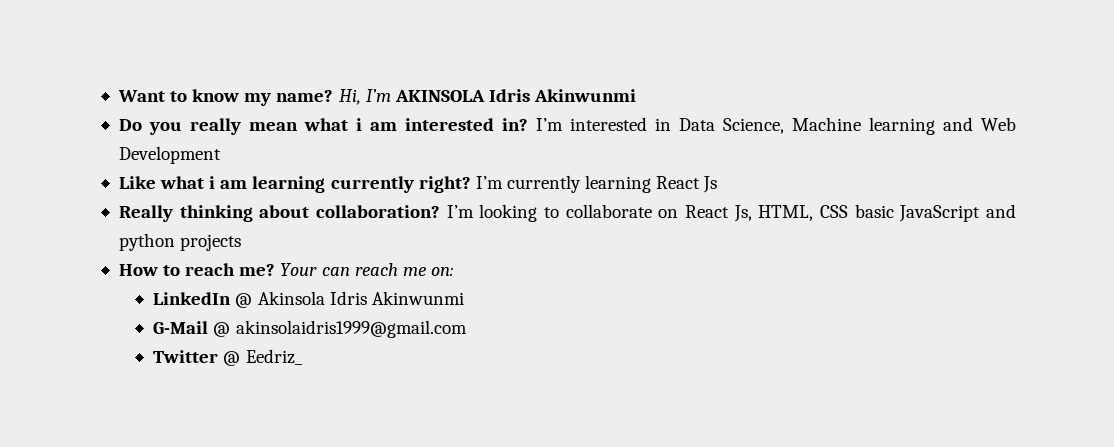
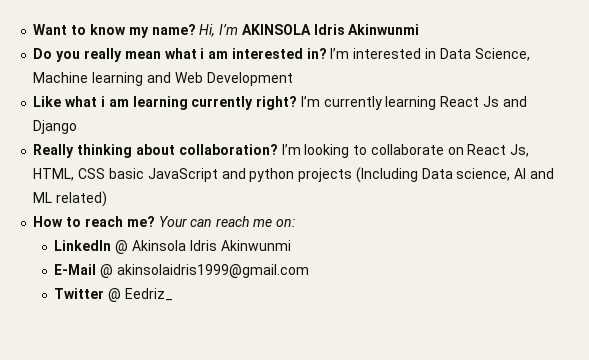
- I’m currently learning React Js
+ I’m currently learning React Js and Django
- I’m looking to collaborate on React Js, HTML, CSS basic JavaScript and python projects
+ I’m looking to collaborate on React Js, HTML, CSS basic JavaScript and python projects (Including Data science, AI and ML related)
- G-Mail @ akinsolaidris1999@gmail.com
+ E-Mail @ akinsolaidris1999@gmail.com

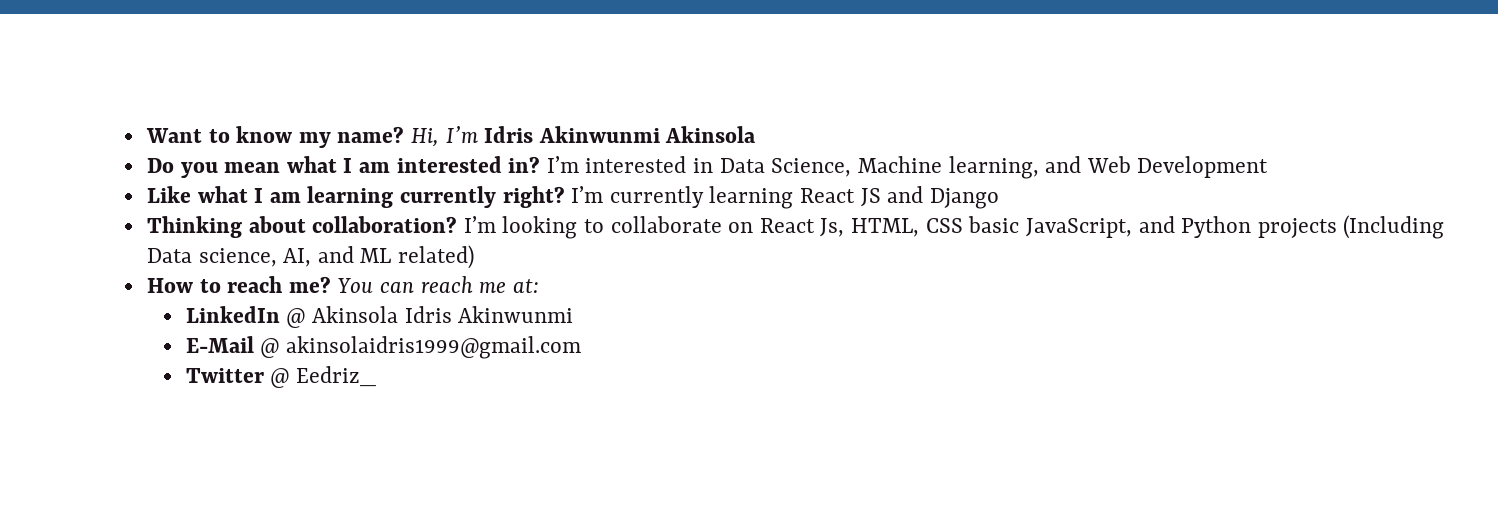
- Hi, I’m AKINSOLA Idris Akinwunmi
+ Hi, I’m Idris Akinwunmi Akinsola
- Do you really mean what i am interested in?
+ Do you mean what I am interested in?
- I’m interested in Data Science, Machine learning and Web Development
+ I’m interested in Data Science, Machine learning, and Web Development
- Like what i am learning currently right?
+ Like what I am learning currently right?
- I’m currently learning React Js and Django
+ I’m currently learning React JS and Django
- Really thinking about collaboration?
+ Thinking about collaboration?
- I’m looking to collaborate on React Js, HTML, CSS basic JavaScript and python projects (Including Data science, AI and ML related)
+ I’m looking to collaborate on React Js, HTML, CSS basic JavaScript, and Python projects (Including Data science, AI, and ML related)
- Your can reach me on:
+ You can reach me at:

